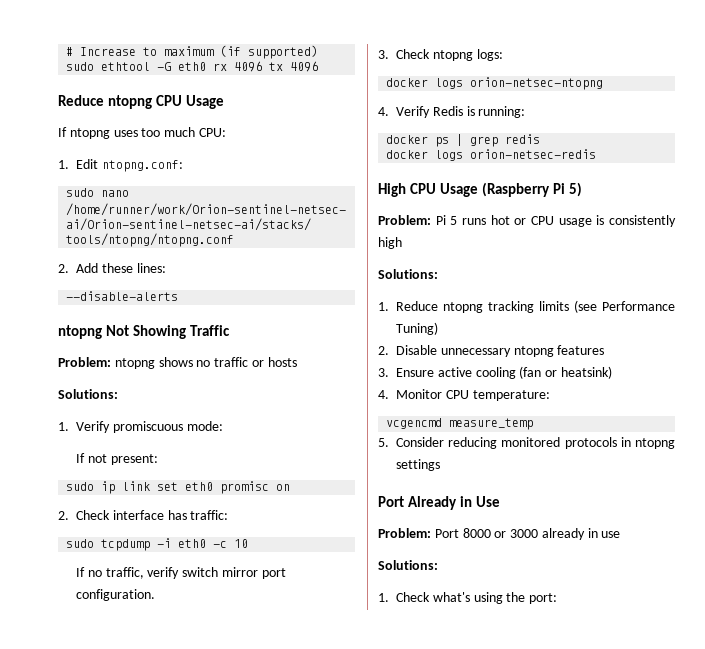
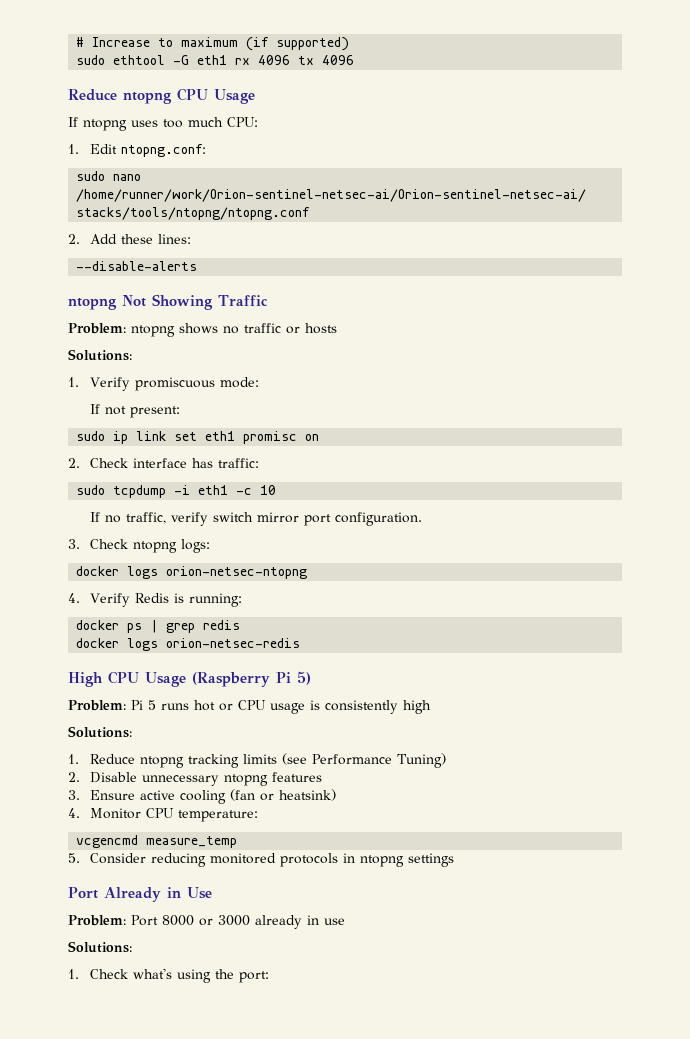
- sudo ethtool -G eth0 rx 4096 tx 4096
+ sudo ethtool -G eth1 rx 4096 tx 4096
- sudo ip link set eth0 promisc on
+ sudo ip link set eth1 promisc on
- sudo tcpdump -i eth0 -c 10
+ sudo tcpdump -i eth1 -c 10

